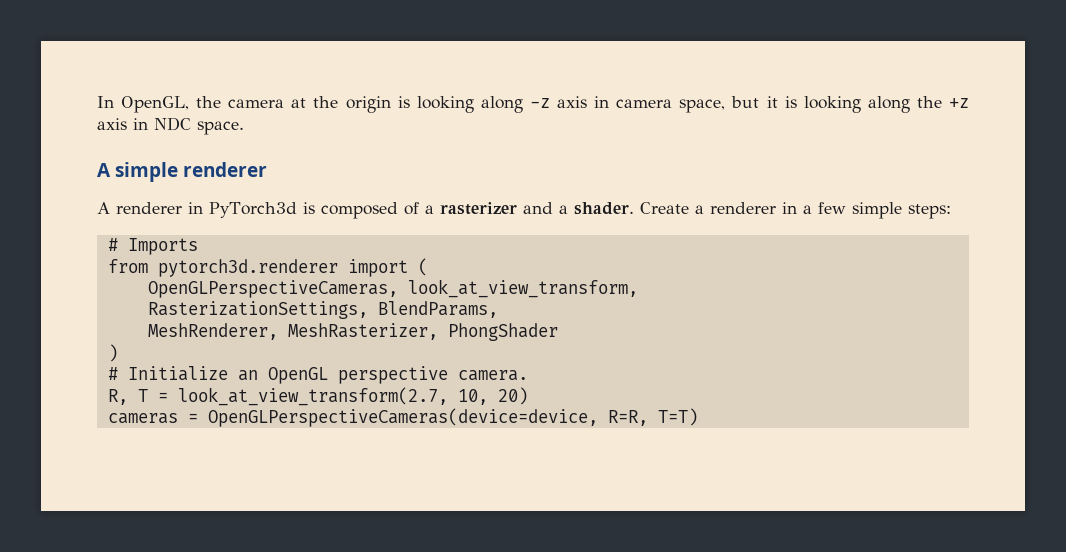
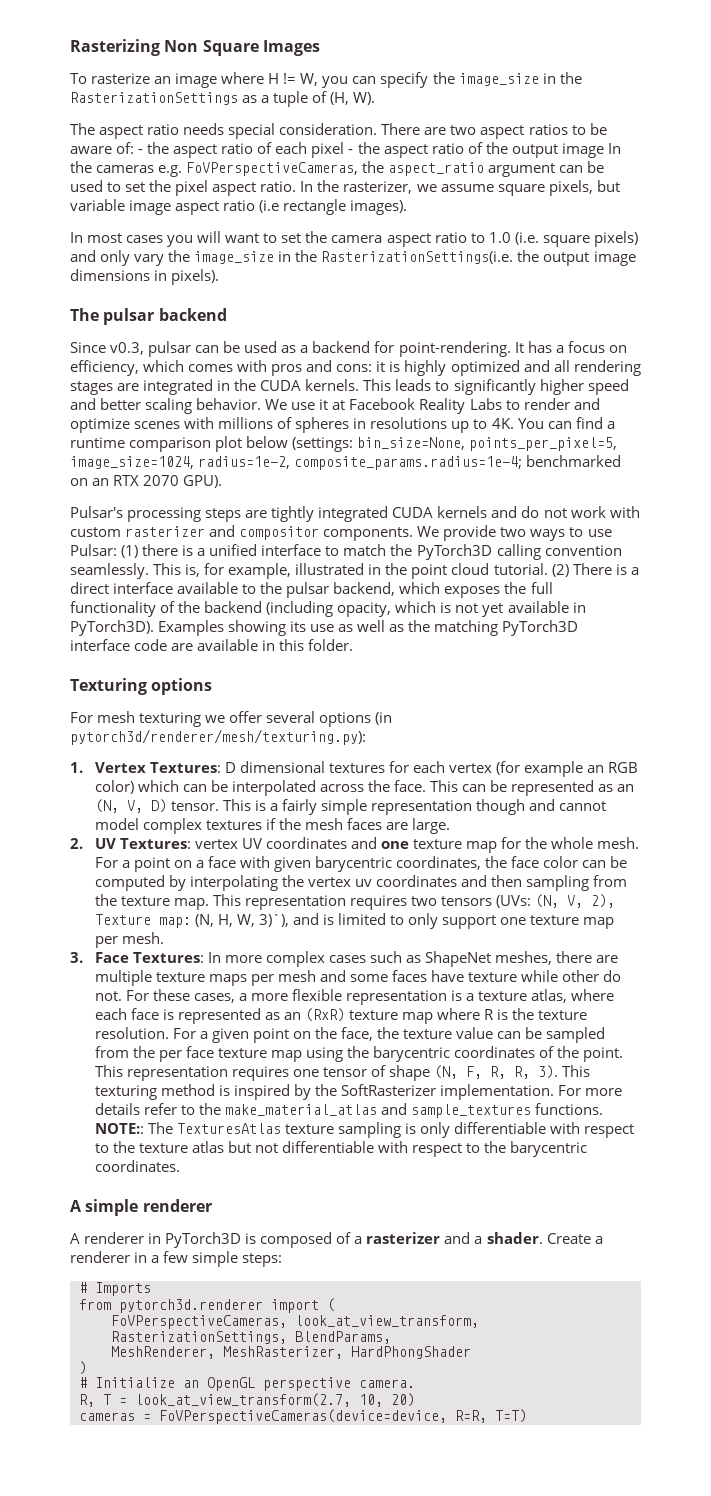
- In OpenGL, the camera at the origin is looking along -z axis in camera space, but it is looking along the +z axis in NDC space.
+ Rasterizing Non Square Images
+ To rasterize an image where H != W, you can specify the image_size in the RasterizationSettings as a tuple of (H, W).
+ The aspect ratio needs special consideration. There are two aspect ratios to be aware of: - the aspect ratio of each pixel - the aspect ratio of the output image In the cameras e.g. FoVPerspectiveCameras, the aspect_ratio argument can be used to set the pixel aspect ratio. In the rasterizer, we assume square pixels, but variable image aspect ratio (i.e rectangle images).
+ In most cases you will want to set the camera aspect ratio to 1.0 (i.e. square pixels) and only vary the image_size in the RasterizationSettings(i.e. the output image dimensions in pixels).
+ The pulsar backend
+ Since v0.3, pulsar can be used as a backend for point-rendering. It has a focus on efficiency, which comes with pros and cons: it is highly optimized and all rendering stages are integrated in the CUDA kernels. This leads to significantly higher speed and better scaling behavior. We use it at Facebook Reality Labs to render and optimize scenes with millions of spheres in resolutions up to 4K. You can find a runtime comparison plot below (settings: bin_size=None, points_per_pixel=5, image_size=1024, radius=1e-2, composite_params.radius=1e-4; benchmarked on an RTX 2070 GPU).
+ Pulsar's processing steps are tightly integrated CUDA kernels and do not work with custom rasterizer and compositor components. We provide two ways to use Pulsar: (1) there is a unified interface to match the PyTorch3D calling convention seamlessly. This is, for example, illustrated in the point cloud tutorial. (2) There is a direct interface available to the pulsar backend, which exposes the full functionality of the backend (including opacity, which is not yet available in PyTorch3D). Examples showing its use as well as the matching PyTorch3D interface code are available in this folder.
+ Texturing options
+ For mesh texturing we offer several options (in pytorch3d/renderer/mesh/texturing.py):
+ 1. Vertex Textures: D dimensional textures for each vertex (for example an RGB color) which can be interpolated across the face. This can be represented as an (N, V, D) tensor. This is a fairly simple representation though and cannot model complex textures if the mesh faces are large.
+ 2. UV Textures: vertex UV coordinates and one texture map for the whole mesh. For a point on a face with given barycentric coordinates, the face color can be computed by interpolating the vertex uv coordinates and then sampling from the texture map. This representation requires two tensors (UVs: (N, V, 2), Texture map: (N, H, W, 3)`), and is limited to only support one texture map per mesh.
+ 3. Face Textures: In more complex cases such as ShapeNet meshes, there are multiple texture maps per mesh and some faces have texture while other do not. For these cases, a more flexible representation is a texture atlas, where each face is represented as an (RxR) texture map where R is the texture resolution. For a given point on the face, the texture value can be sampled from the per face texture map using the barycentric coordinates of the point. This representation requires one tensor of shape (N, F, R, R, 3). This texturing method is inspired by the SoftRasterizer implementation. For more details refer to the make_material_atlas and sample_textures functions. NOTE:: The TexturesAtlas texture sampling is only differentiable with respect to the texture atlas but not differentiable with respect to the barycentric coordinates.
- A renderer in PyTorch3d is composed of a rasterizer and a shader.
+ A renderer in PyTorch3D is composed of a rasterizer and a shader.
- OpenGLPerspectiveCameras, look_at_view_transform,
+ FoVPerspectiveCameras, look_at_view_transform,
- MeshRenderer, MeshRasterizer, PhongShader
+ MeshRenderer, MeshRasterizer, HardPhongShader
- cameras = OpenGLPerspectiveCameras(device=device, R=R, T=T)
+ cameras = FoVPerspectiveCameras(device=device, R=R, T=T)

